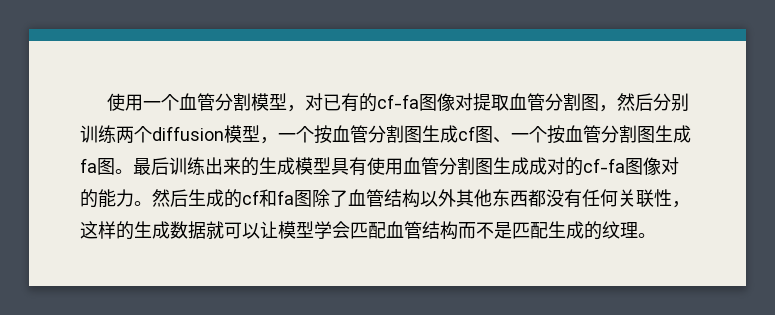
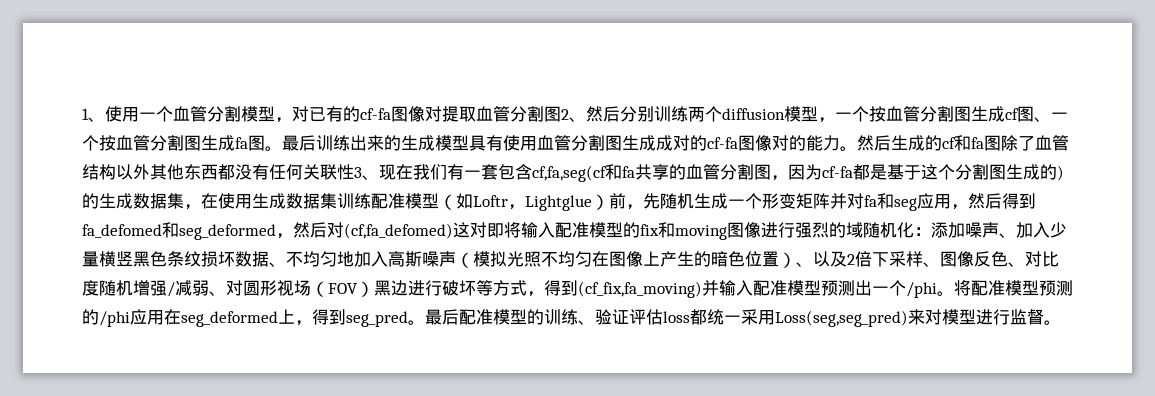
- 使用一个血管分割模型，对已有的cf-fa图像对提取血管分割图，然后分别训练两个diffusion模型，一个按血管分割图生成cf图、一个按血管分割图生成fa图。
+ 1、使用一个血管分割模型，对已有的cf-fa图像对提取血管分割图2、然后分别训练两个diffusion模型，一个按血管分割图生成cf图、一个按血管分割图生成fa图。
- 然后生成的cf和fa图除了血管结构以外其他东西都没有任何关联性，这样的生成数据就可以让模型学会匹配血管结构而不是匹配生成的纹理。
+ 然后生成的cf和fa图除了血管结构以外其他东西都没有任何关联性3、现在我们有一套包含cf,fa,seg(cf和fa共享的血管分割图，因为cf-fa都是基于这个分割图生成的)的生成数据集，在使用生成数据集训练配准模型（如Loftr，Lightglue）前，先随机生成一个形变矩阵并对fa和seg应用，然后得到fa_defomed和seg_deformed，然后对(cf,fa_defomed)这对即将输入配准模型的fix和moving图像进行强烈的域随机化：添加噪声、加入少量横竖黑色条纹损坏数据、不均匀地加入高斯噪声（模拟光照不均匀在图像上产生的暗色位置）、以及2倍下采样、图像反色、对比度随机增强/减弱、对圆形视场（FOV）黑边进行破坏等方式，得到(cf_fix,fa_moving)并输入配准模型预测出一个/phi。将配准模型预测的/phi应用在seg_deformed上，得到seg_pred。最后配准模型的训练、验证评估loss都统一采用Loss(seg,seg_pred)来对模型进行监督。

